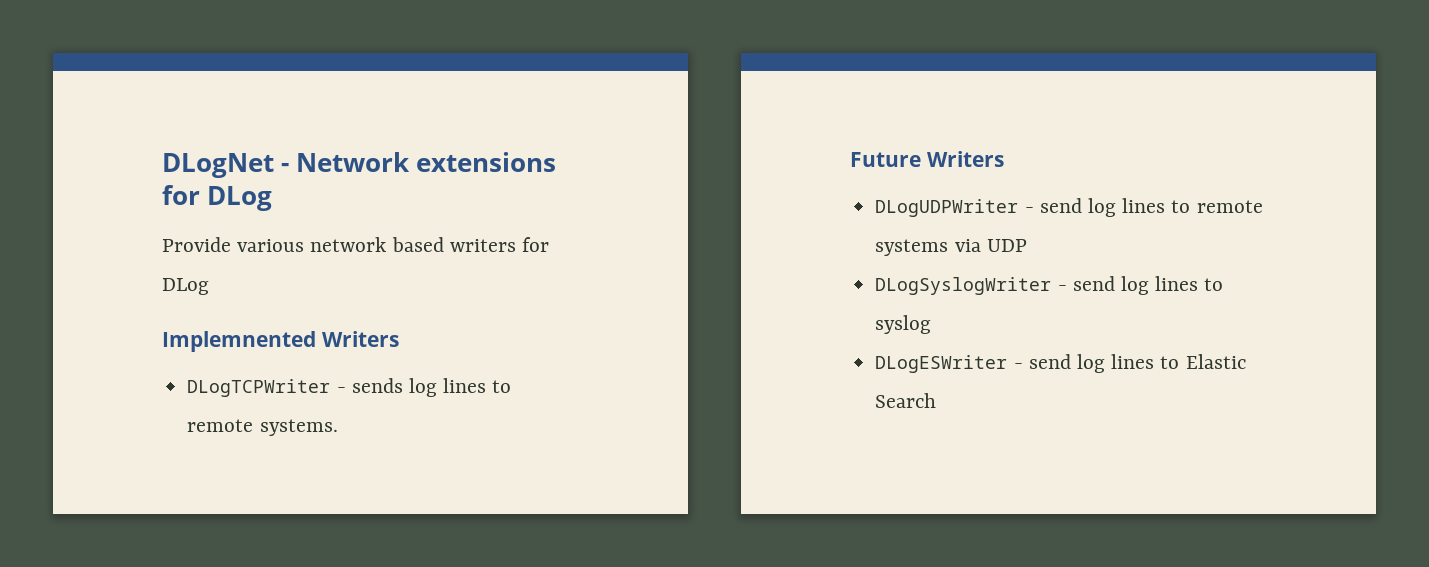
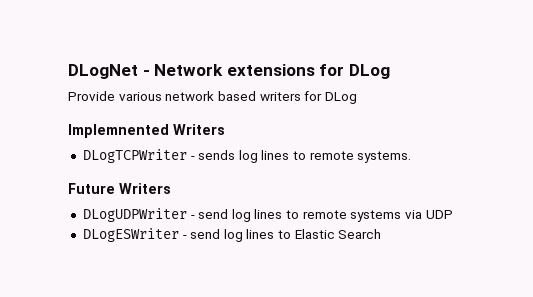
- DLogSyslogWriter - send log lines to syslog

